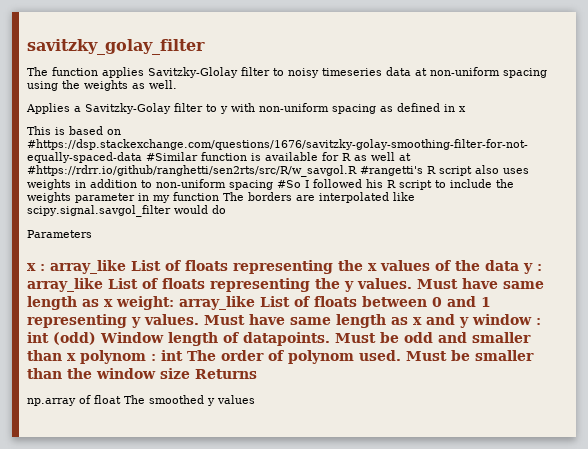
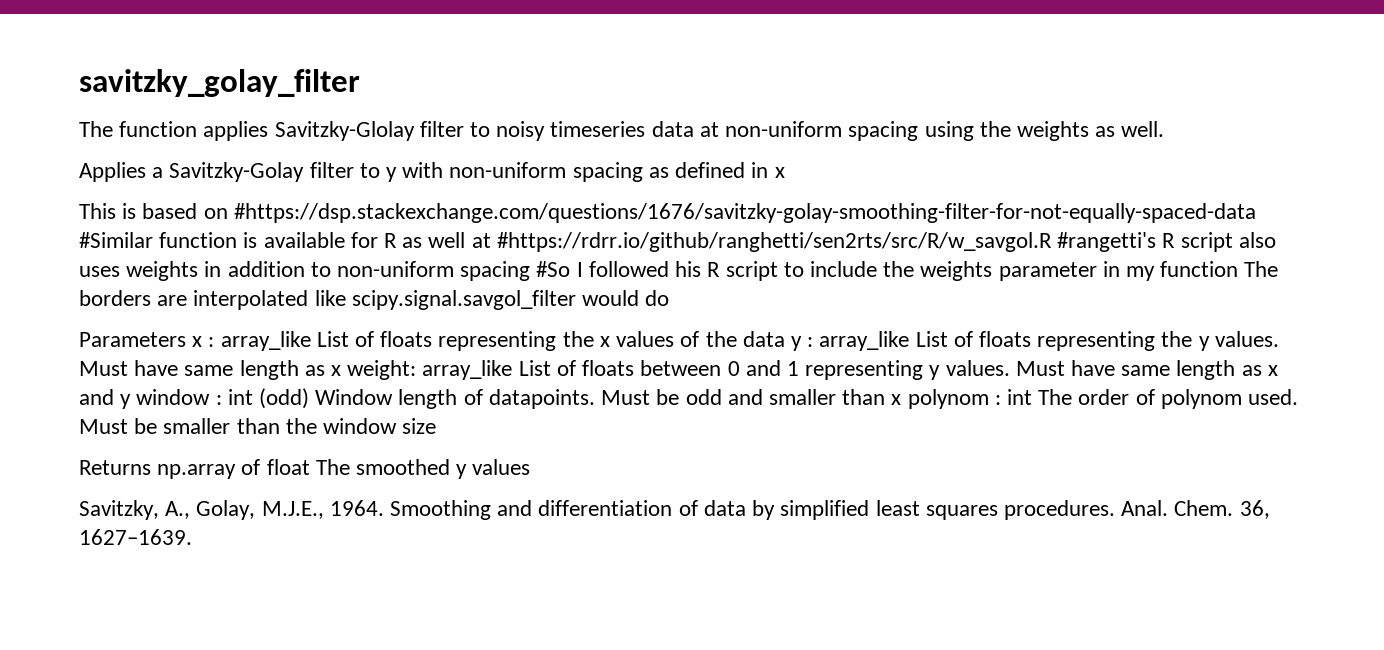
- Parameters
- x : array_like List of floats representing the x values of the data y : array_like List of floats representing the y values.
+ Parameters x : array_like List of floats representing the x values of the data y : array_like List of floats representing the y values.
- Must be smaller than the window size Returns
- np.array of float The smoothed y values
+ Must be smaller than the window size
+ Returns np.array of float The smoothed y values
+ Savitzky, A., Golay, M.J.E., 1964. Smoothing and differentiation of data by simplified least squares procedures. Anal. Chem. 36, 1627–1639.

